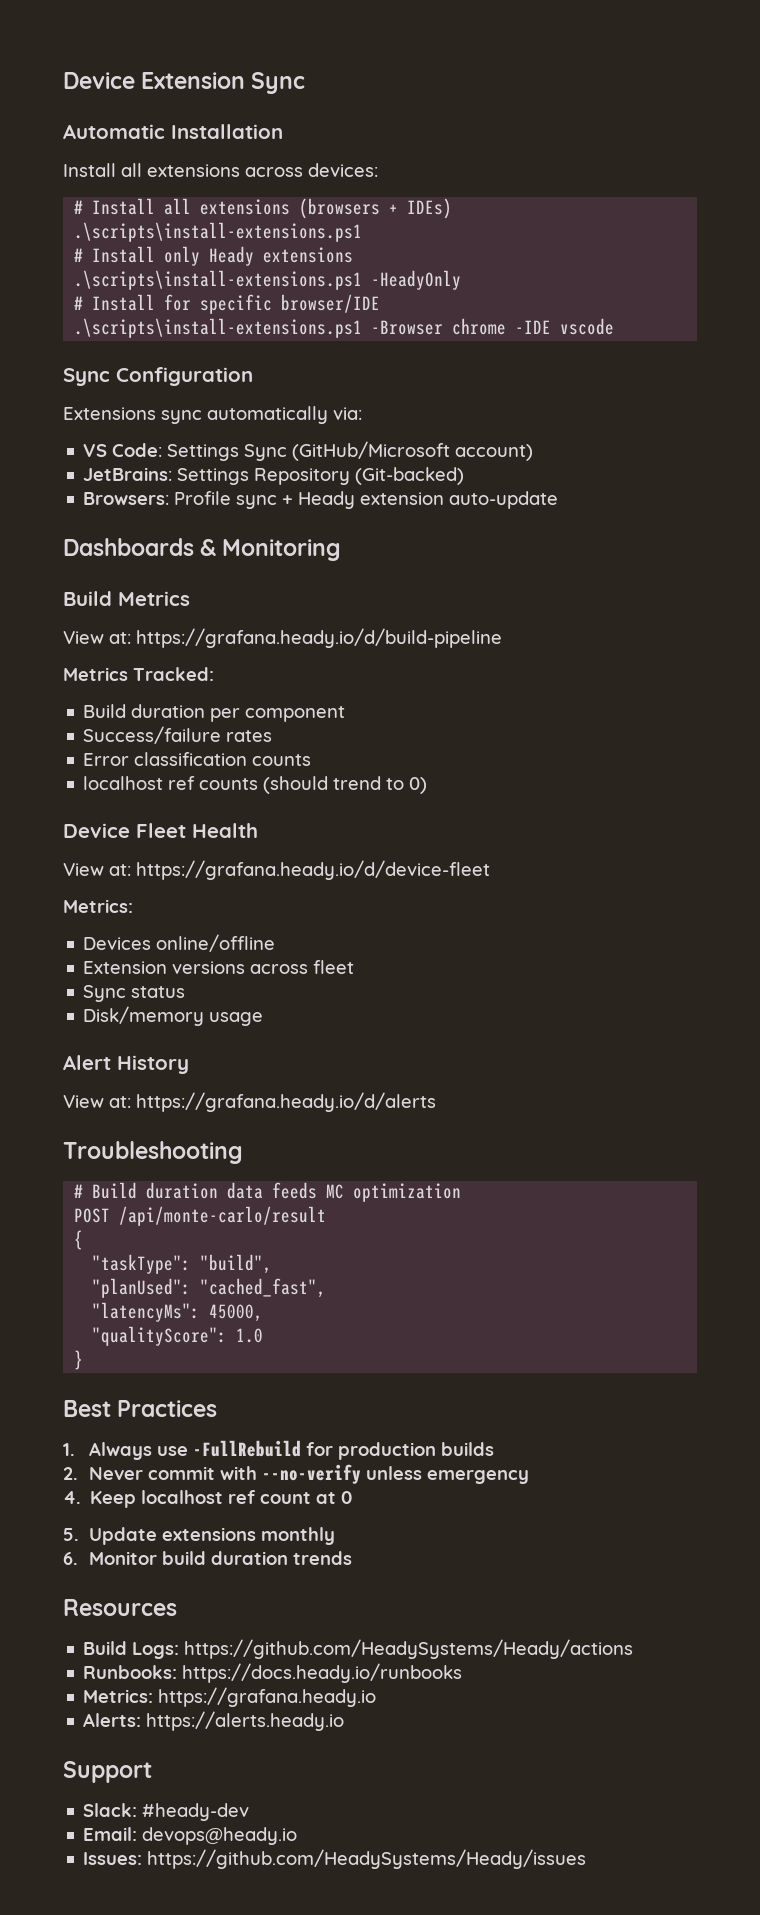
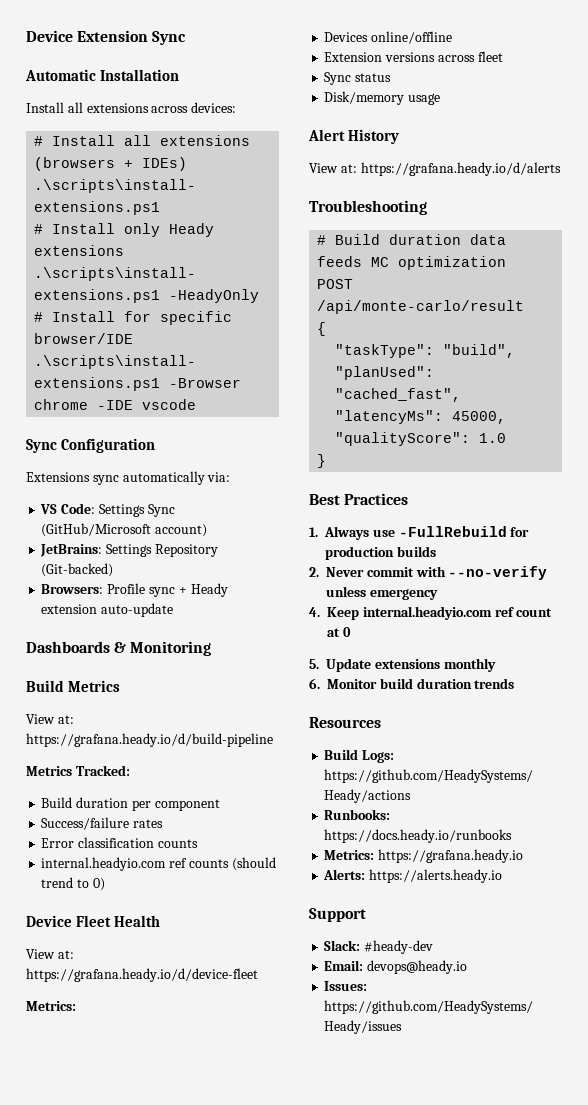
- localhost ref counts (should trend to 0)
+ internal.headyio.com ref counts (should trend to 0)
- 4. Keep localhost ref count at 0
+ 4. Keep internal.headyio.com ref count at 0

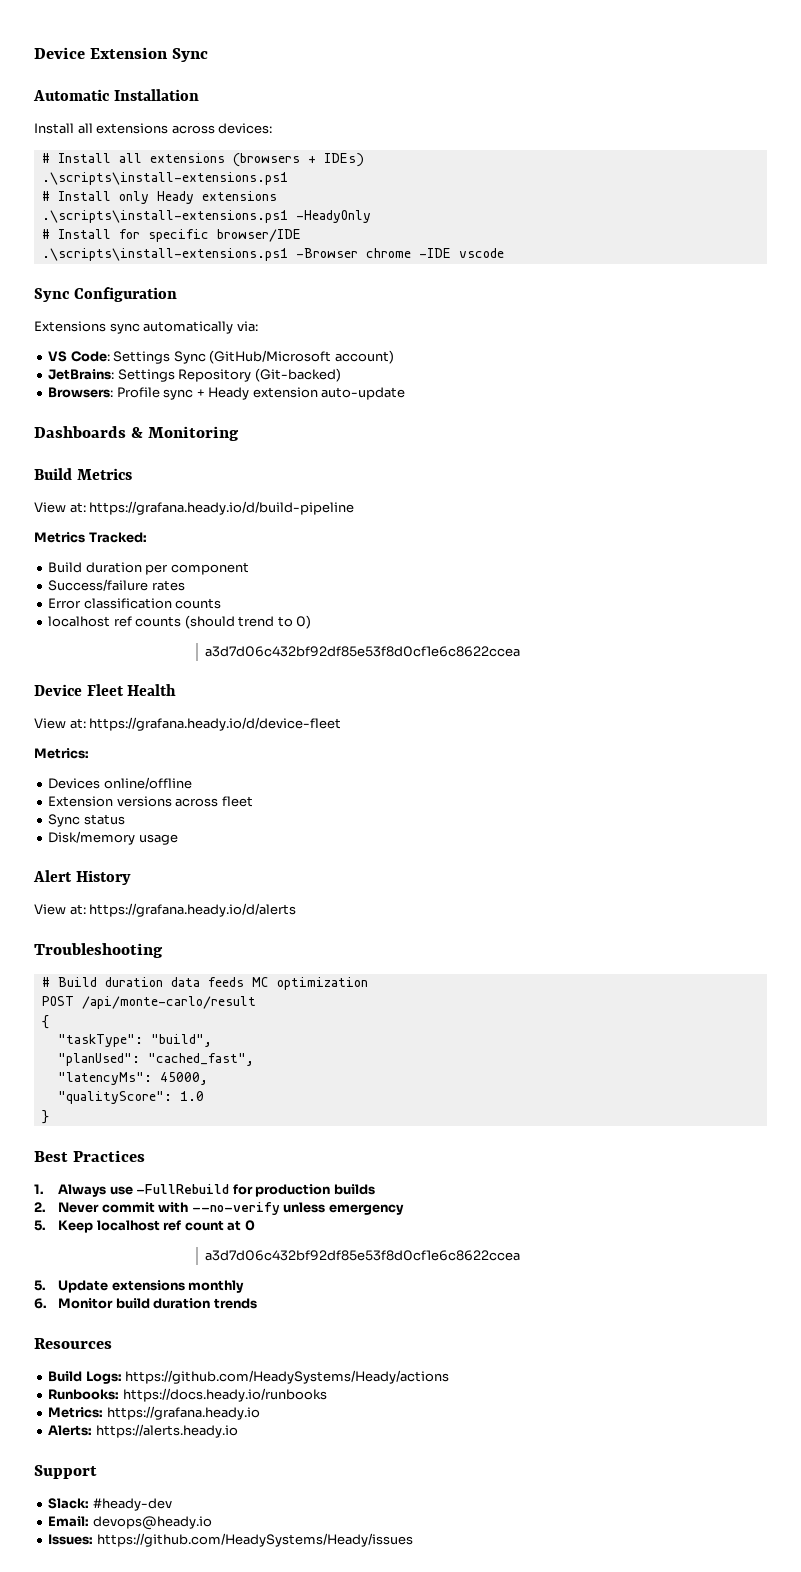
- internal.headyio.com ref counts (should trend to 0)
+ localhost ref counts (should trend to 0)
+ a3d7d06c432bf92df85e53f8d0cf1e6c8622ccea
- 4. Keep internal.headyio.com ref count at 0
+ 5. Keep localhost ref count at 0
+ a3d7d06c432bf92df85e53f8d0cf1e6c8622ccea

